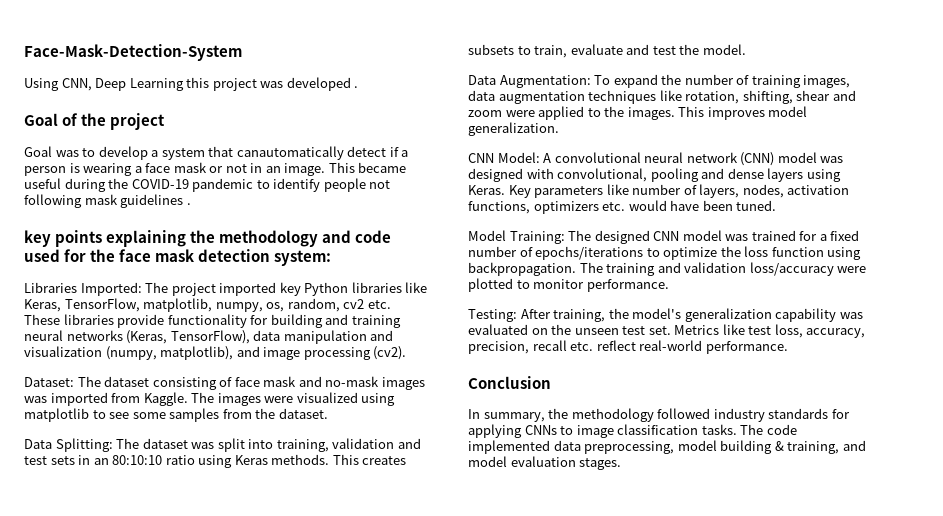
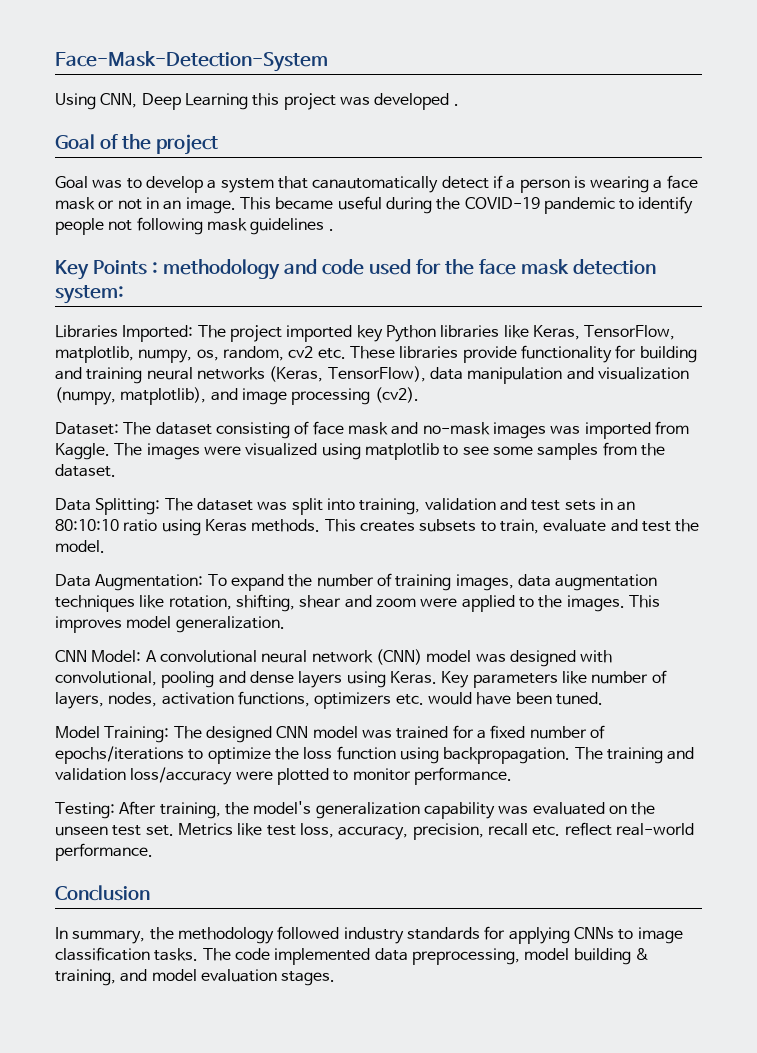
- key points explaining the methodology and code used for the face mask detection system:
+ Key Points : methodology and code used for the face mask detection system:

